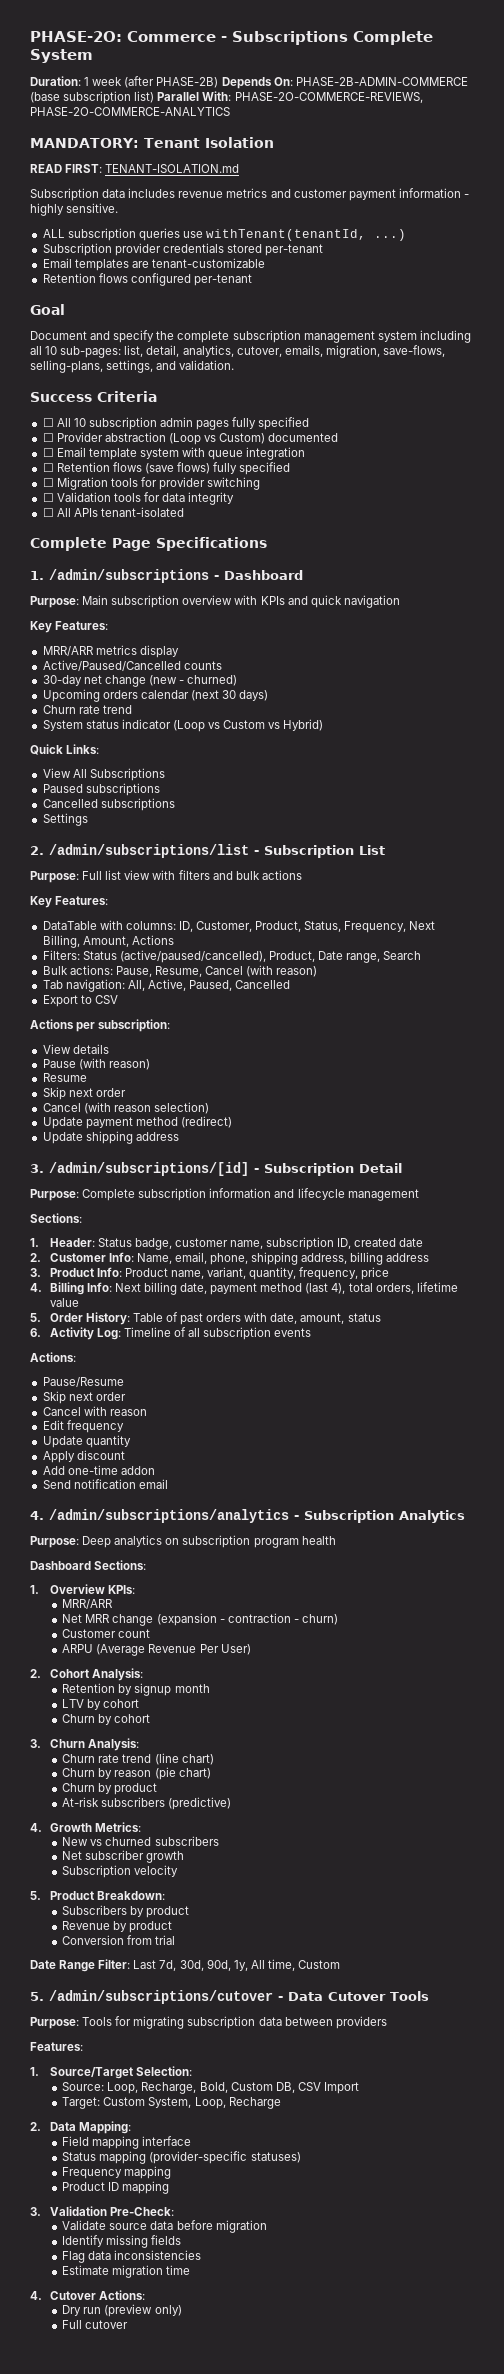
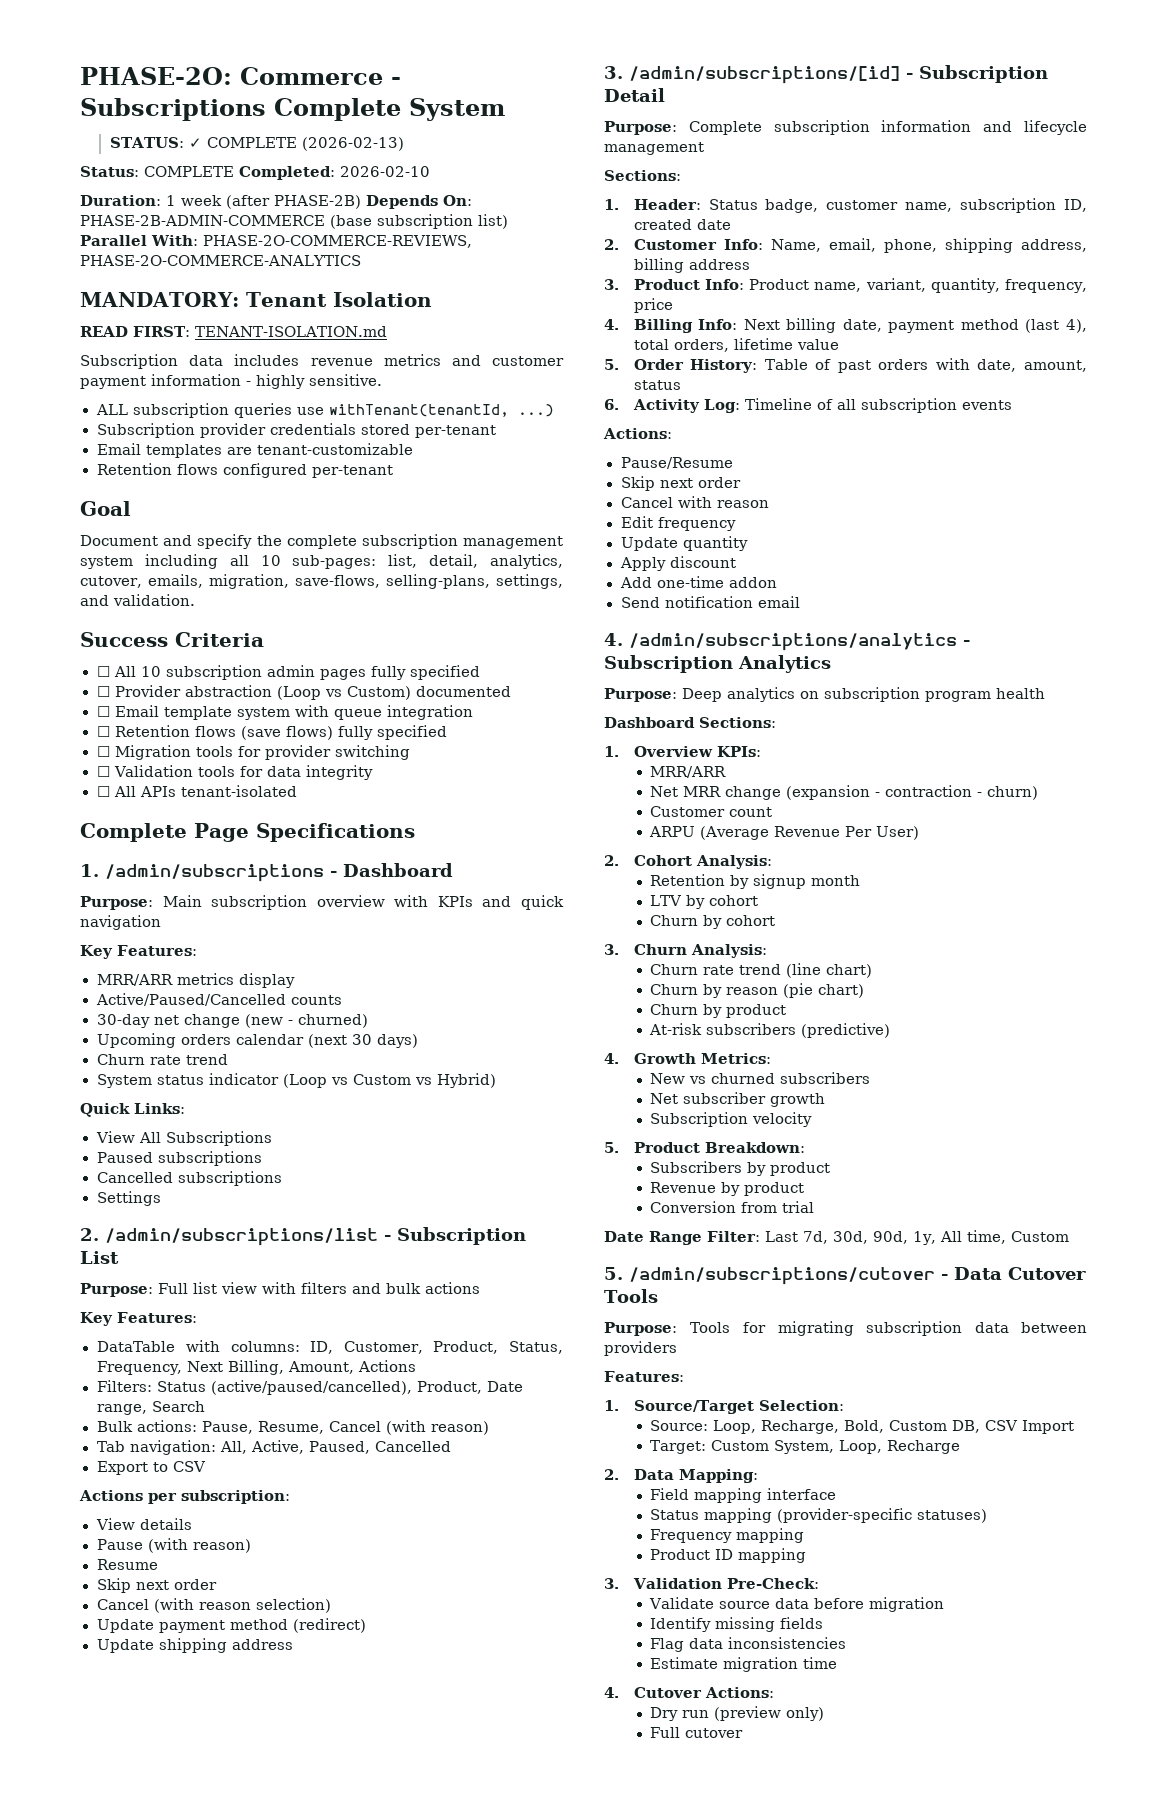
+ STATUS: ✓ COMPLETE (2026-02-13)
+ Status: COMPLETE Completed: 2026-02-10

